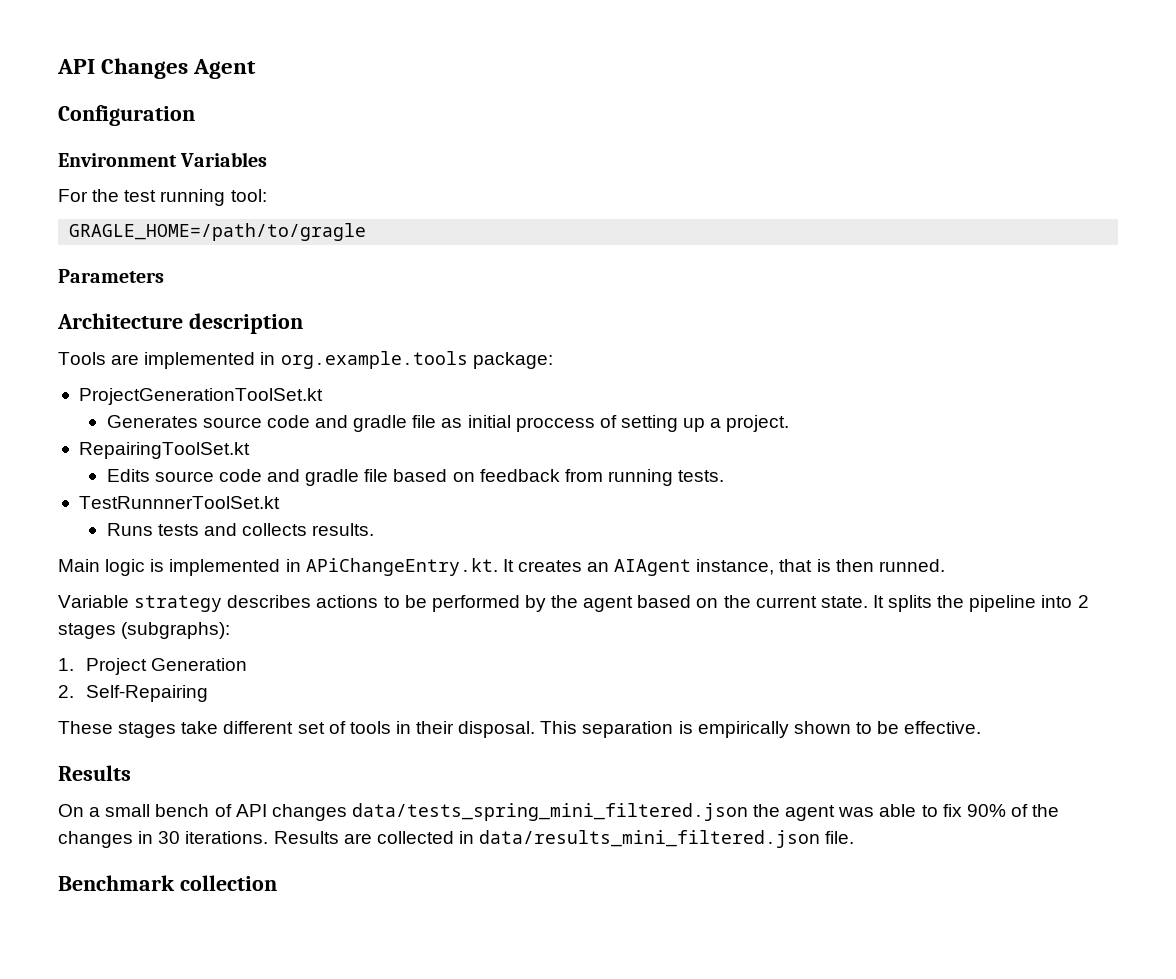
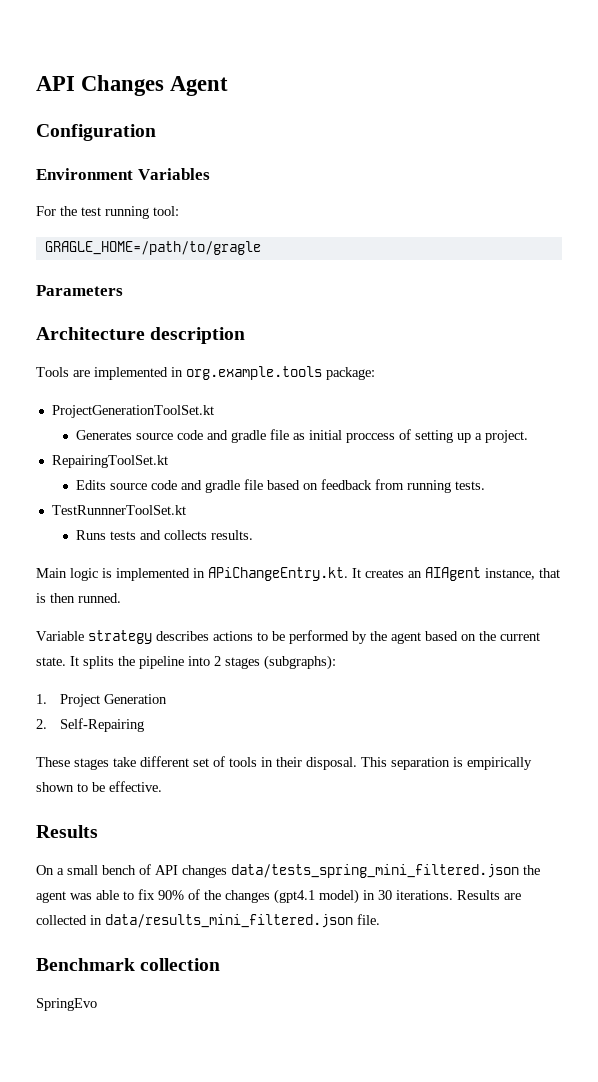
- On a small bench of API changes data/tests_spring_mini_filtered.json the agent was able to fix 90% of the changes in 30 iterations.
+ On a small bench of API changes data/tests_spring_mini_filtered.json the agent was able to fix 90% of the changes (gpt4.1 model) in 30 iterations.
+ SpringEvo

